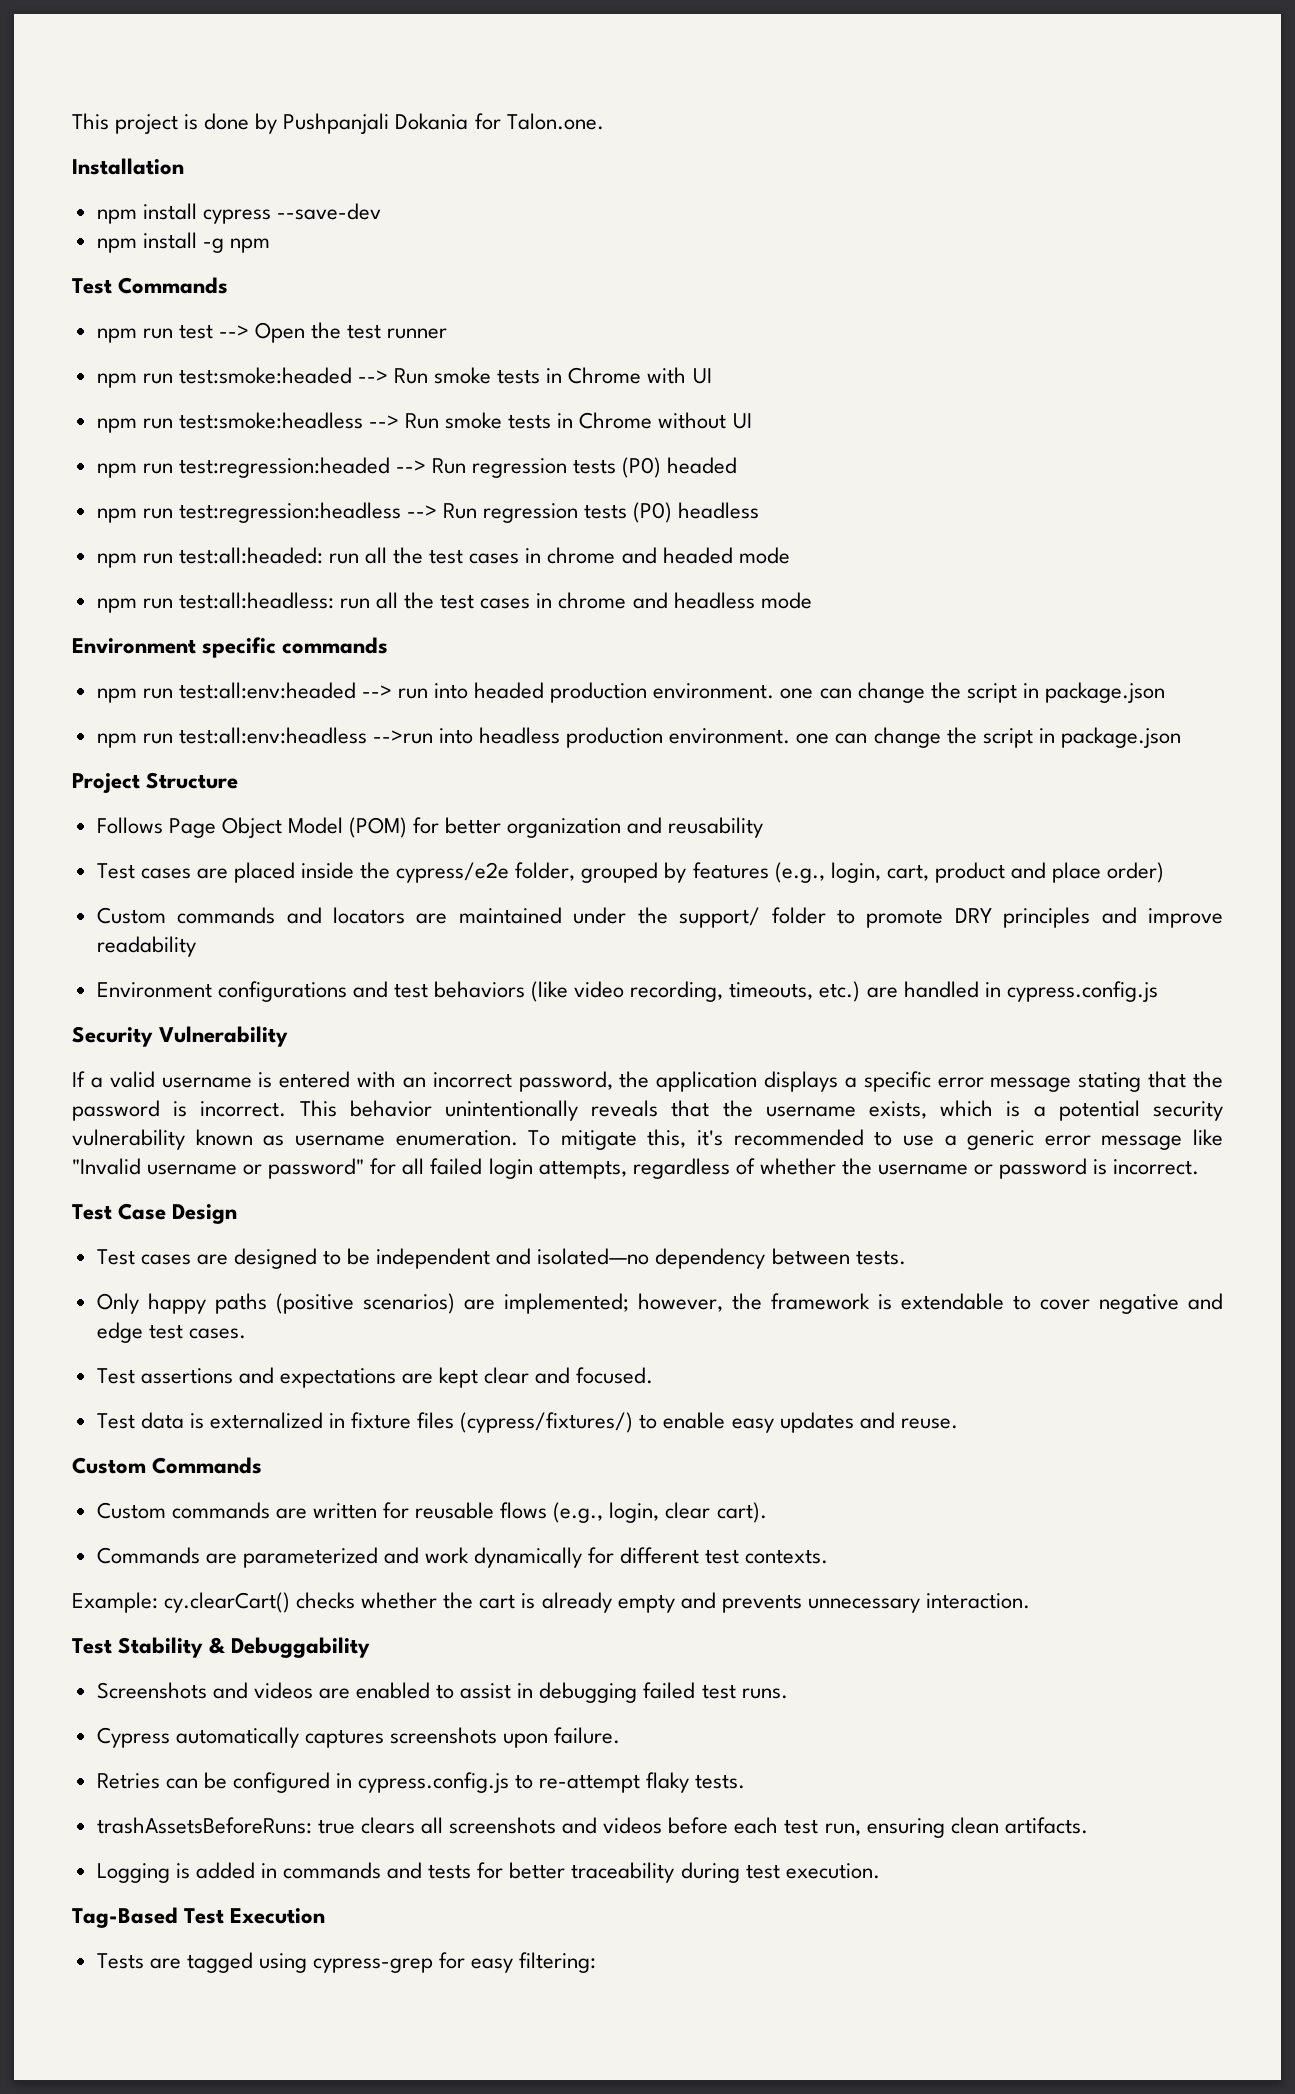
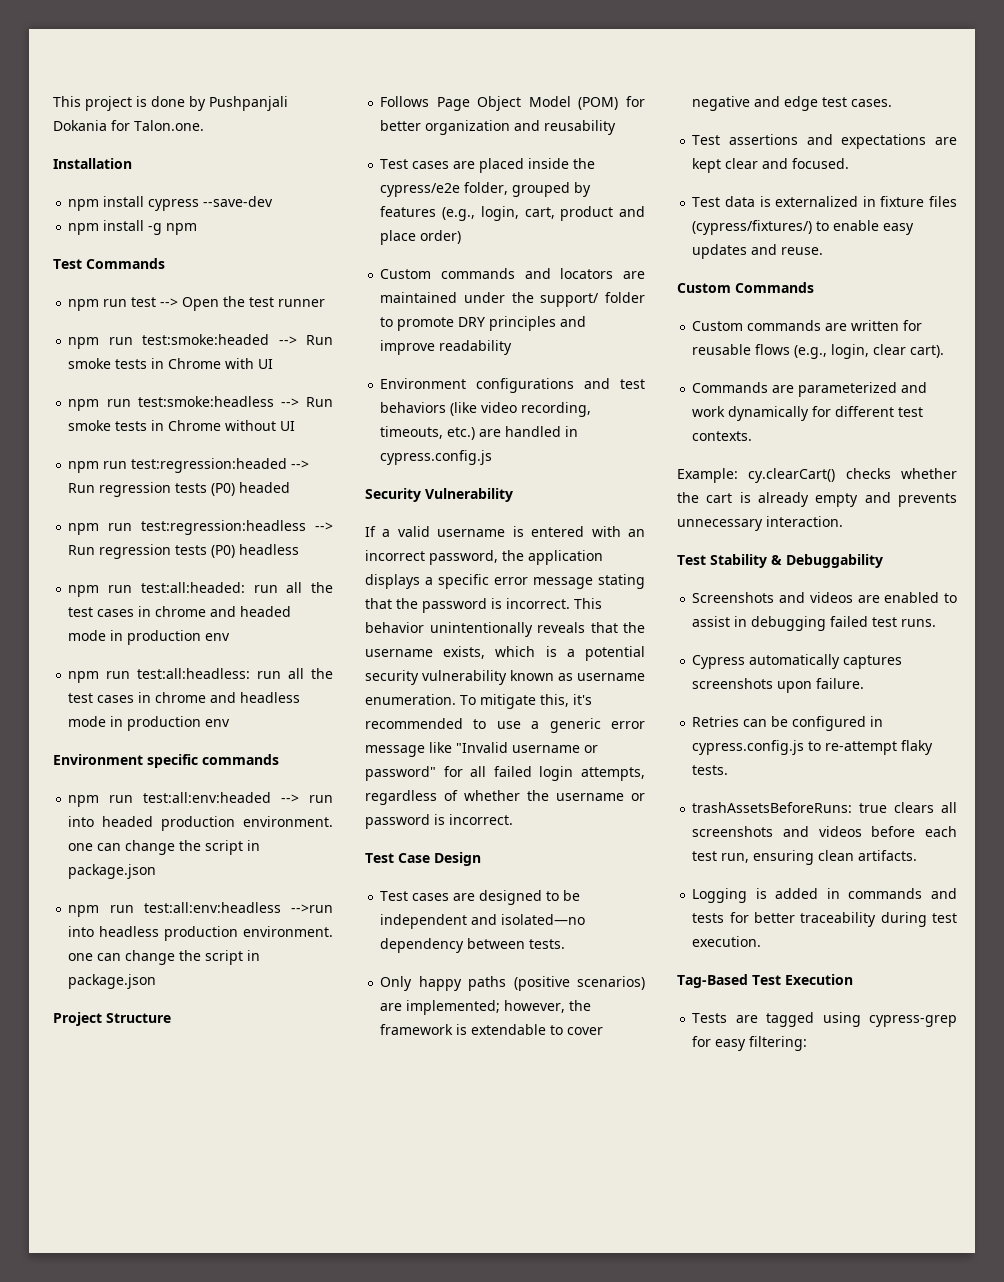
- npm run test:all:headed: run all the test cases in chrome and headed mode
+ npm run test:all:headed: run all the test cases in chrome and headed mode in production env
- npm run test:all:headless: run all the test cases in chrome and headless mode
+ npm run test:all:headless: run all the test cases in chrome and headless mode in production env

